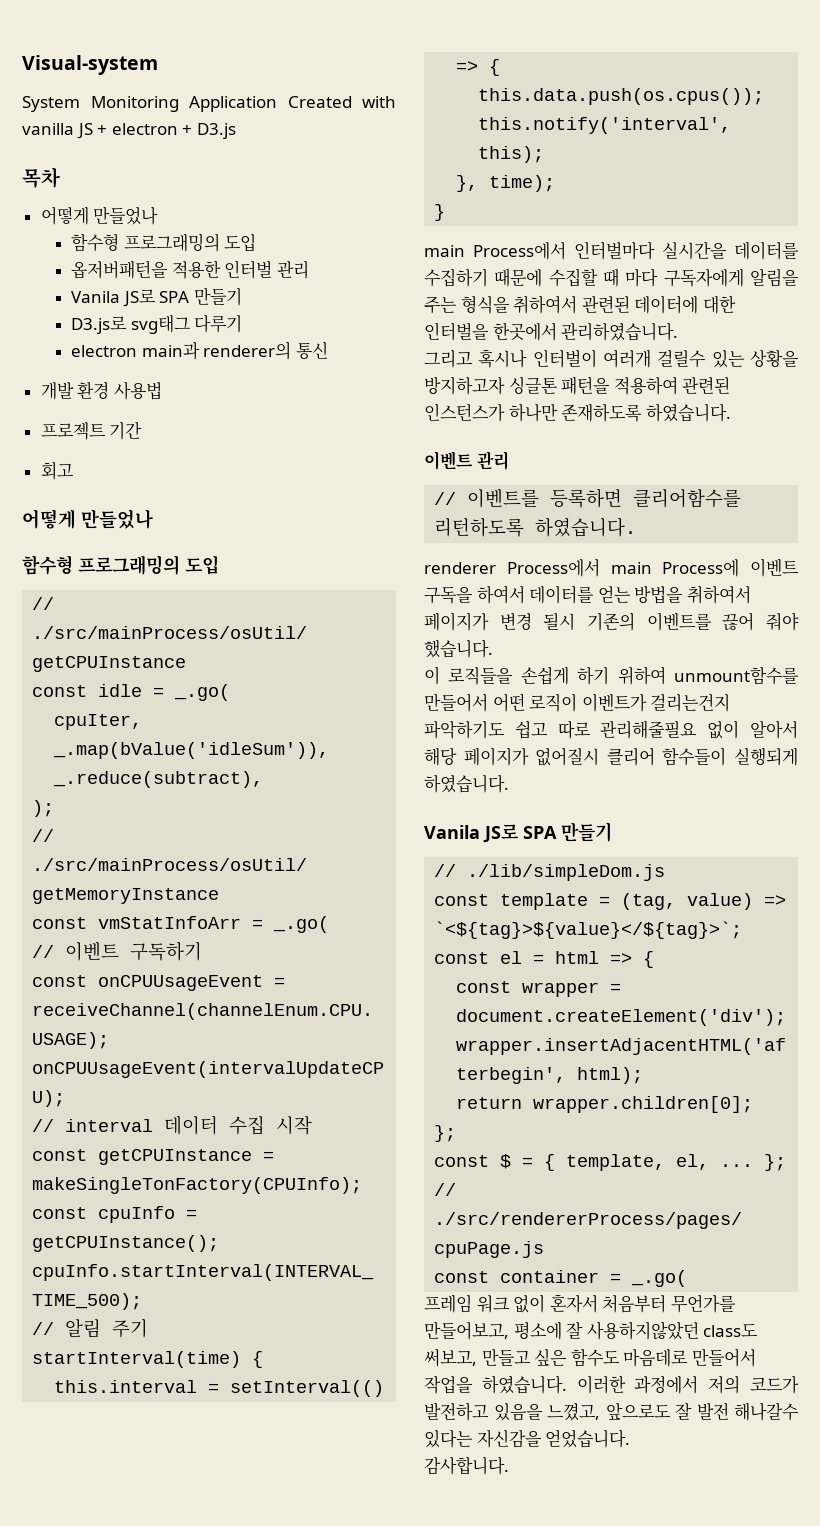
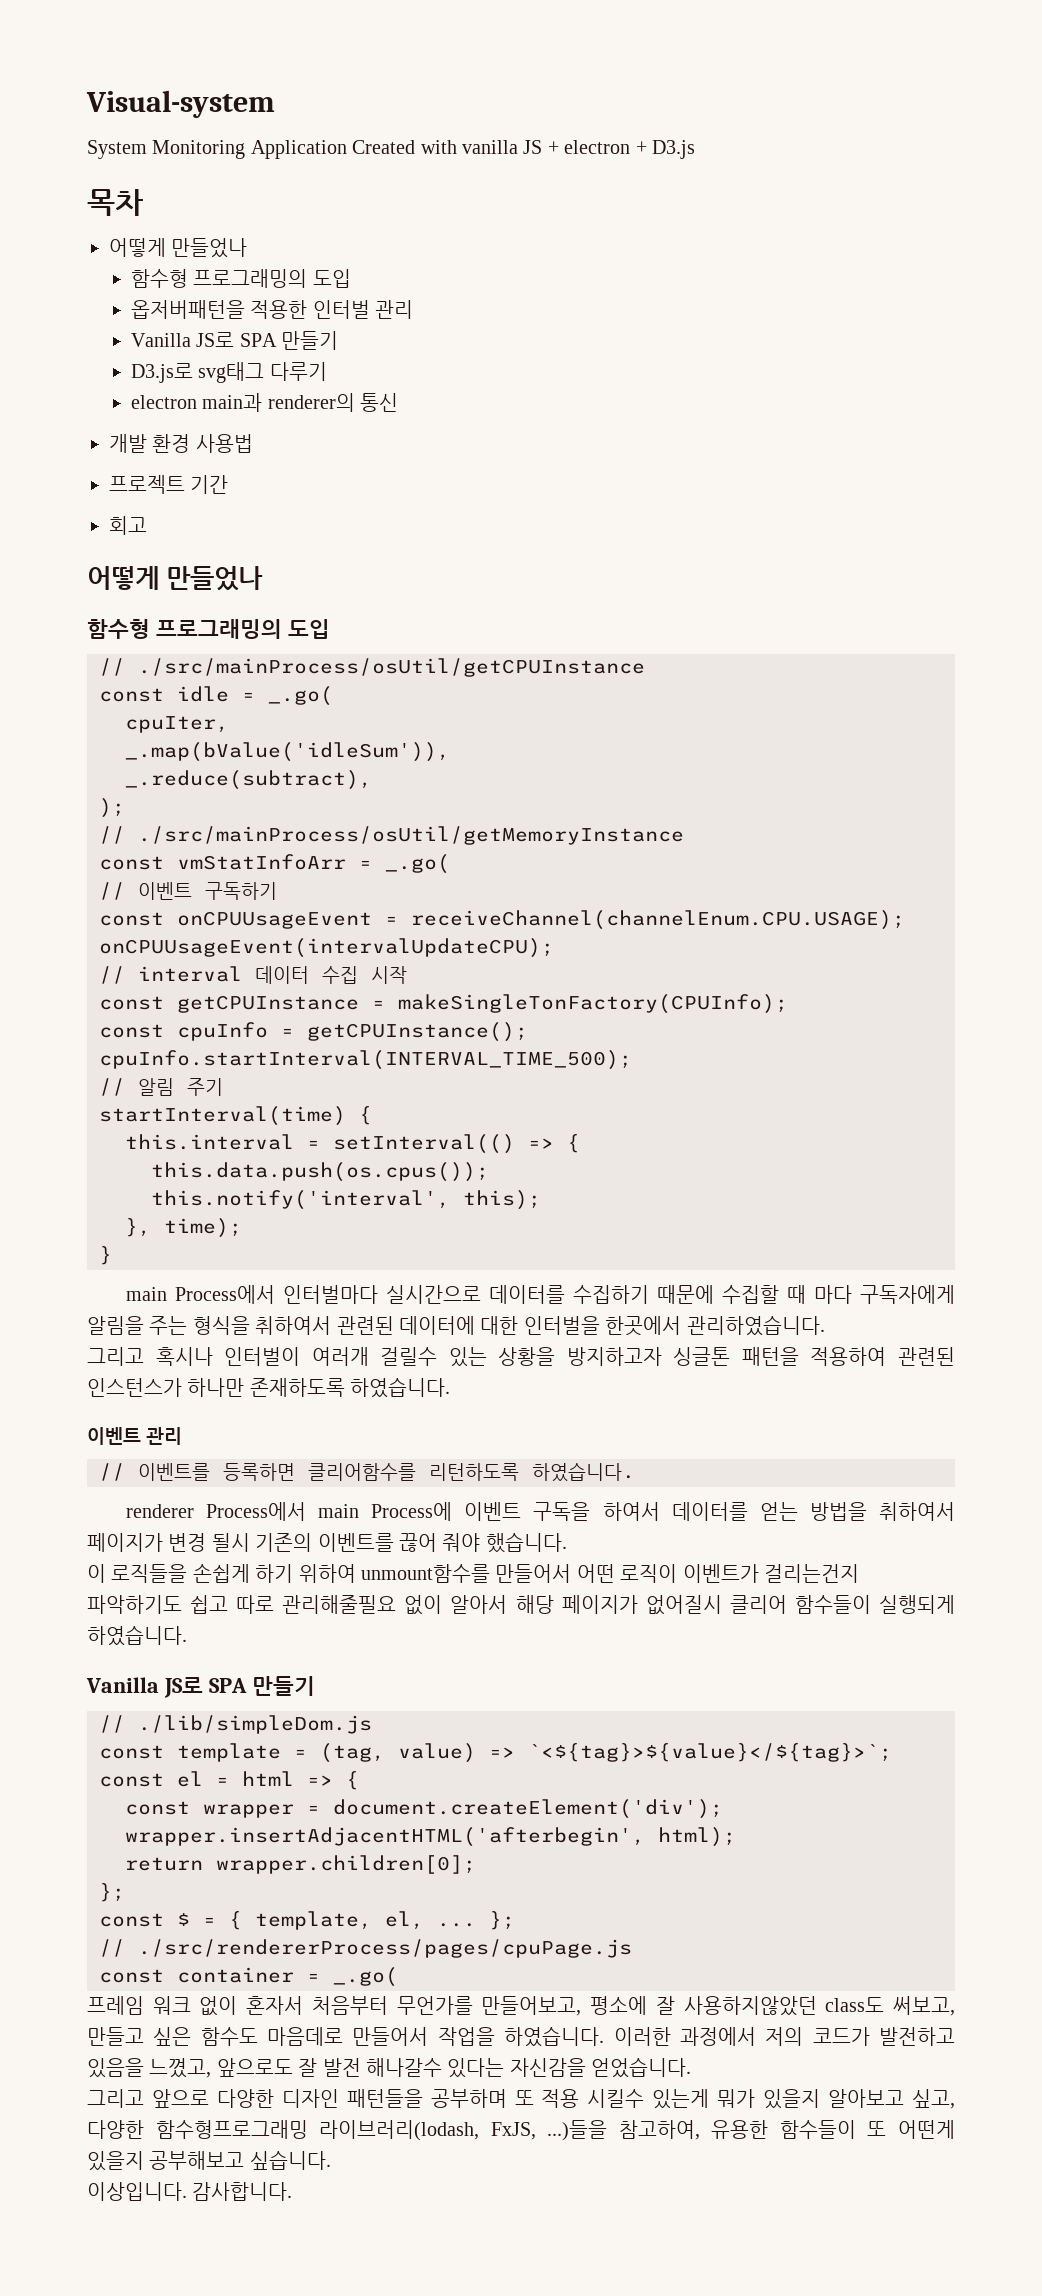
  옵저버패턴을 적용한 인터벌 관리
- Vanila JS로 SPA 만들기
+ Vanilla JS로 SPA 만들기
- main Process에서 인터벌마다 실시간을 데이터를 수집하기 때문에 수집할 때 마다 구독자에게 알림을 주는 형식을 취하여서 관련된 데이터에 대한 인터벌을 한곳에서 관리하였습니다.
+ main Process에서 인터벌마다 실시간으로 데이터를 수집하기 때문에 수집할 때 마다 구독자에게 알림을 주는 형식을 취하여서 관련된 데이터에 대한 인터벌을 한곳에서 관리하였습니다.
  이 로직들을 손쉽게 하기 위하여 unmount함수를 만들어서 어떤 로직이 이벤트가 걸리는건지 파악하기도 쉽고 따로 관리해줄필요 없이 알아서 해당 페이지가 없어질시 클리어 함수들이 실행되게 하였습니다.
- Vanila JS로 SPA 만들기
+ Vanilla JS로 SPA 만들기
+ 그리고 앞으로 다양한 디자인 패턴들을 공부하며 또 적용 시킬수 있는게 뭐가 있을지 알아보고 싶고, 다양한 함수형프로그래밍 라이브러리(lodash, FxJS, ...)들을 참고하여, 유용한 함수들이 또 어떤게 있을지 공부해보고 싶습니다.
+ 이상입니다.

